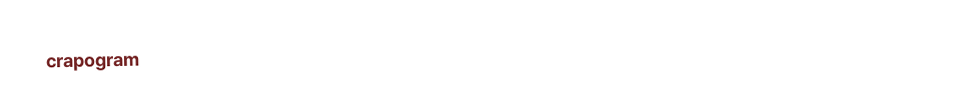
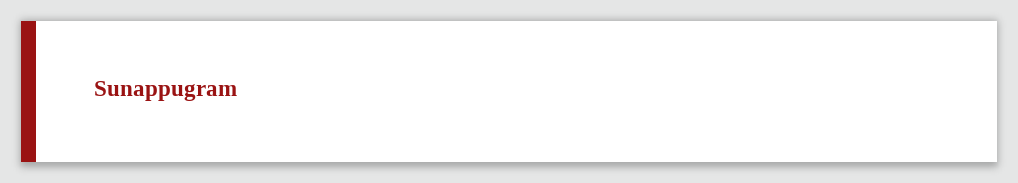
- crapogram
+ Sunappugram

